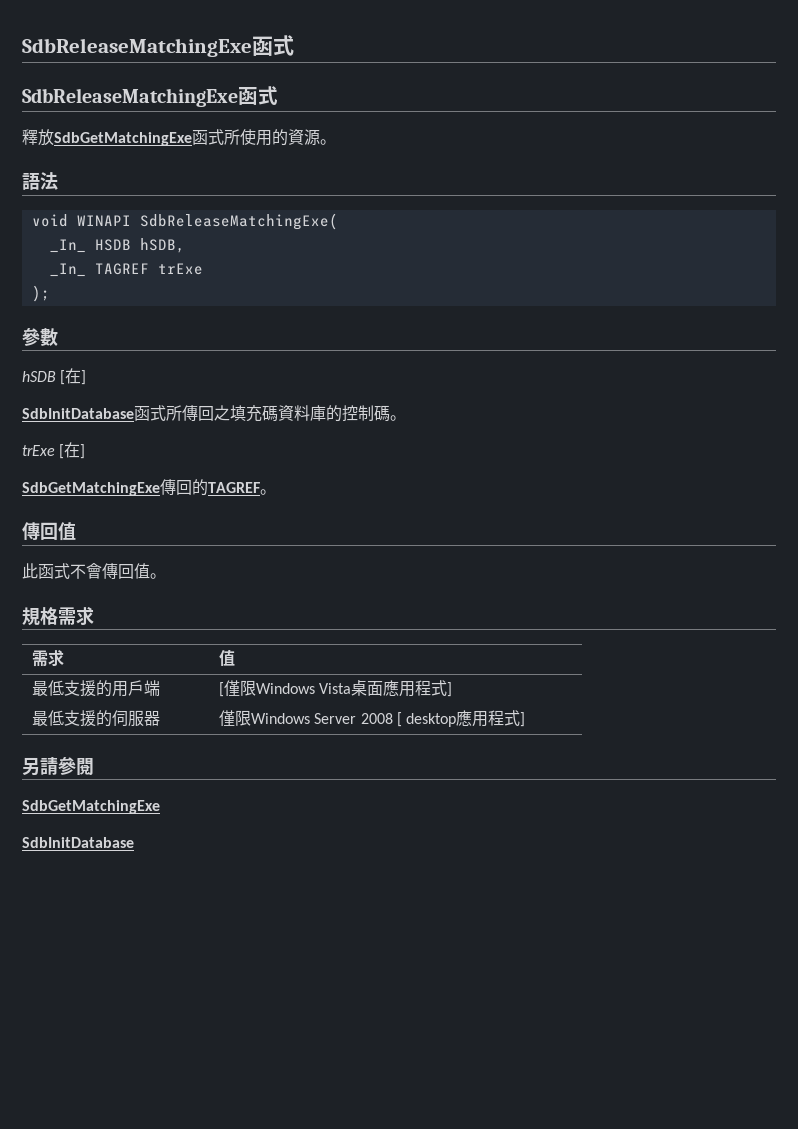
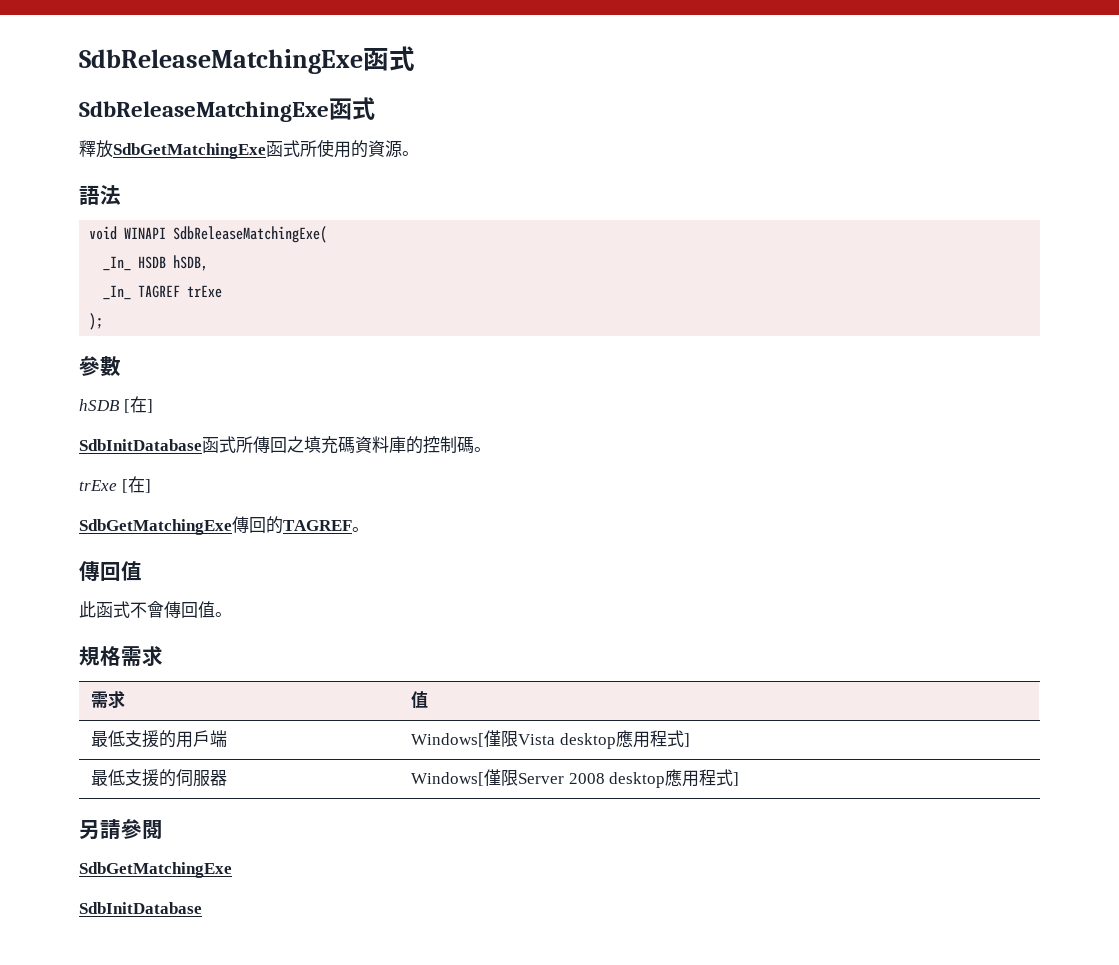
- 最低支援的用戶端 | [僅限Windows Vista桌面應用程式]
+ 最低支援的用戶端 | Windows[僅限Vista desktop應用程式]
- 最低支援的伺服器 | 僅限Windows Server 2008 [ desktop應用程式]
+ 最低支援的伺服器 | Windows[僅限Server 2008 desktop應用程式]

